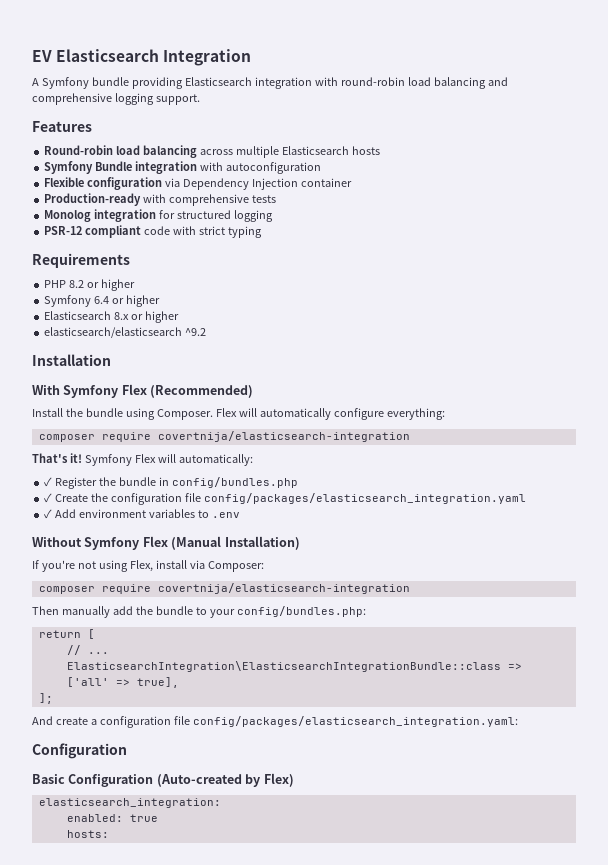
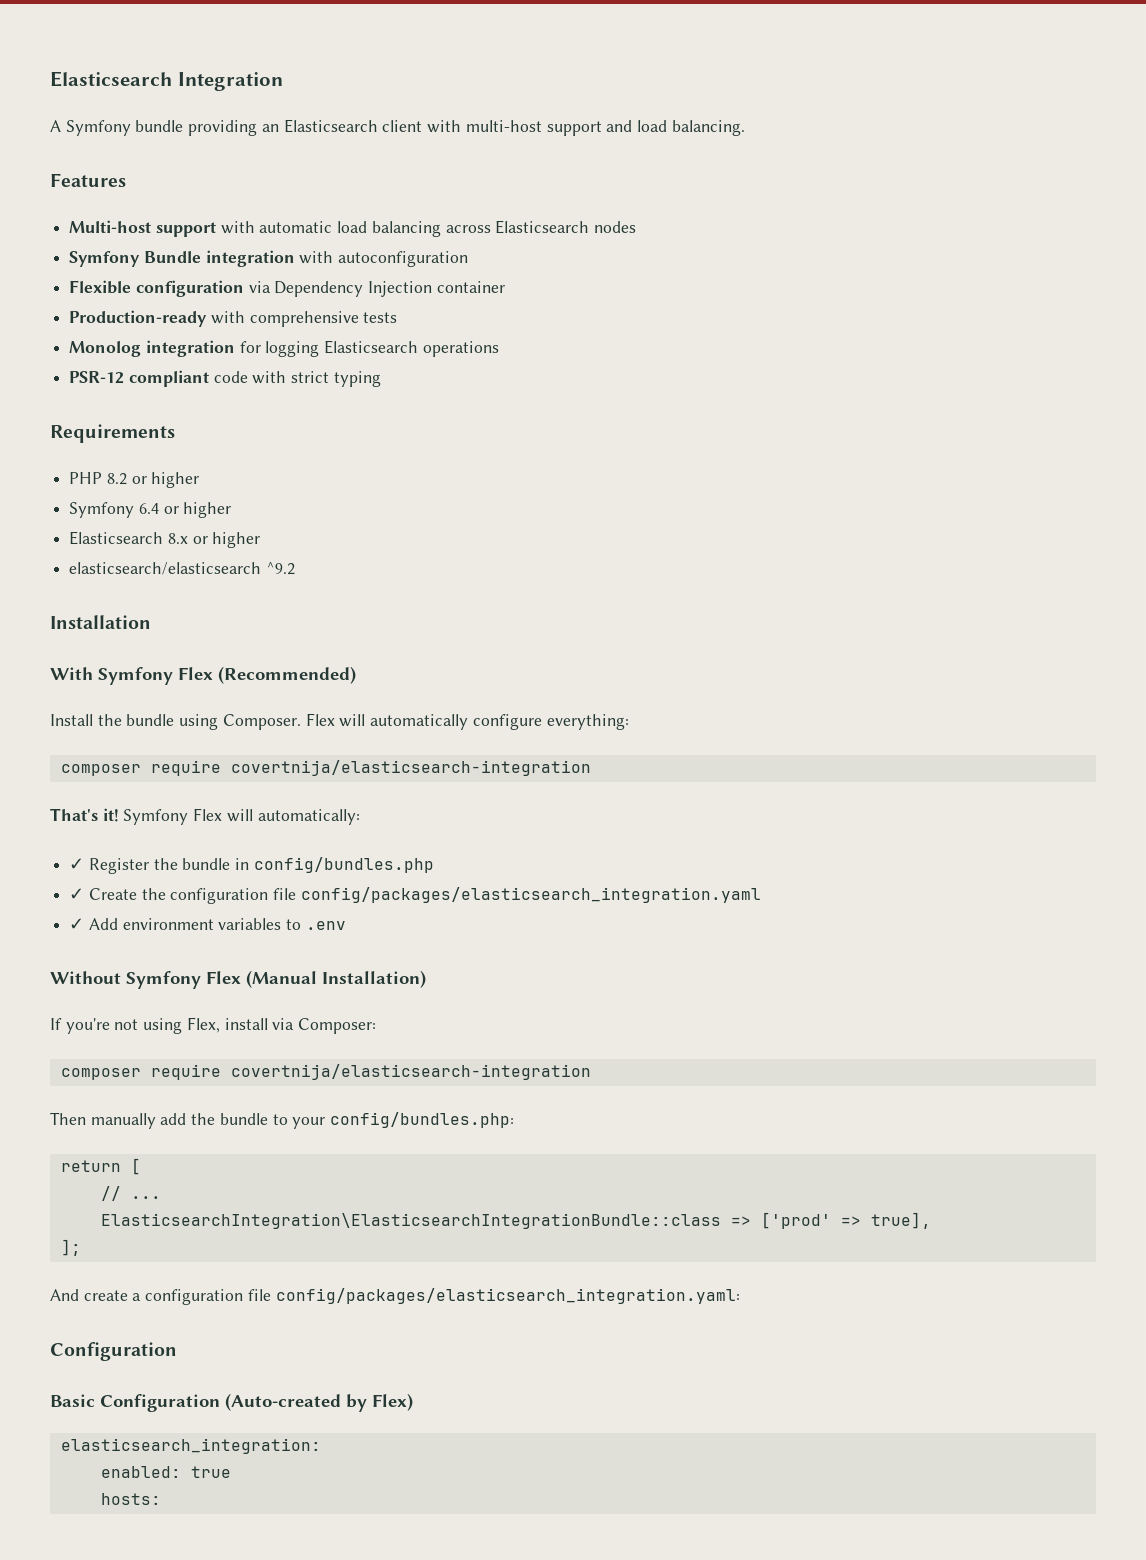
- EV Elasticsearch Integration
+ Elasticsearch Integration
- A Symfony bundle providing Elasticsearch integration with round-robin load balancing and comprehensive logging support.
+ A Symfony bundle providing an Elasticsearch client with multi-host support and load balancing.
  Features
- Round-robin load balancing across multiple Elasticsearch hosts
+ Multi-host support with automatic load balancing across Elasticsearch nodes
- Monolog integration for structured logging
+ Monolog integration for logging Elasticsearch operations
- ElasticsearchIntegration\ElasticsearchIntegrationBundle::class => ['all' => true],
+ ElasticsearchIntegration\ElasticsearchIntegrationBundle::class => ['prod' => true],

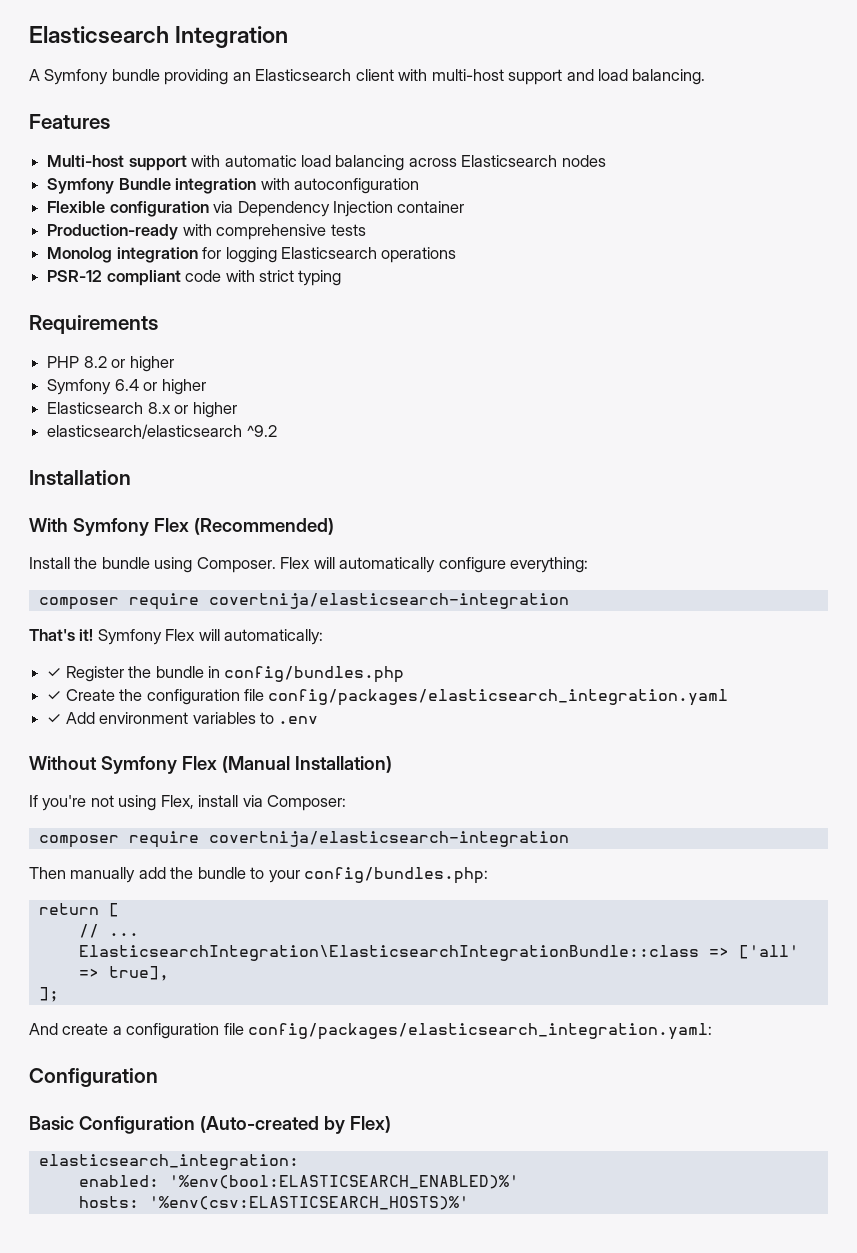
- ElasticsearchIntegration\ElasticsearchIntegrationBundle::class => ['prod' => true],
+ ElasticsearchIntegration\ElasticsearchIntegrationBundle::class => ['all' => true],
- enabled: true
+ enabled: '%env(bool:ELASTICSEARCH_ENABLED)%'
- hosts:
+ hosts: '%env(csv:ELASTICSEARCH_HOSTS)%'

